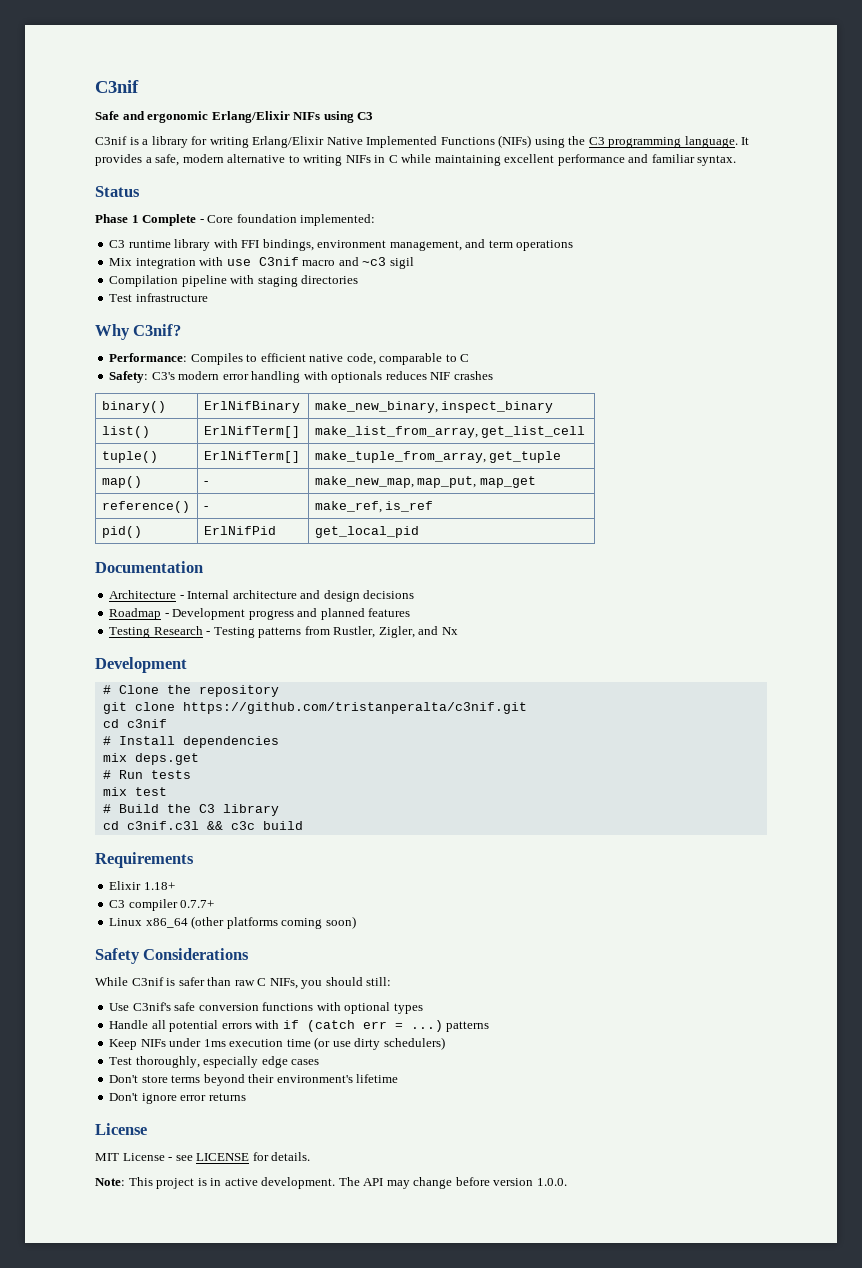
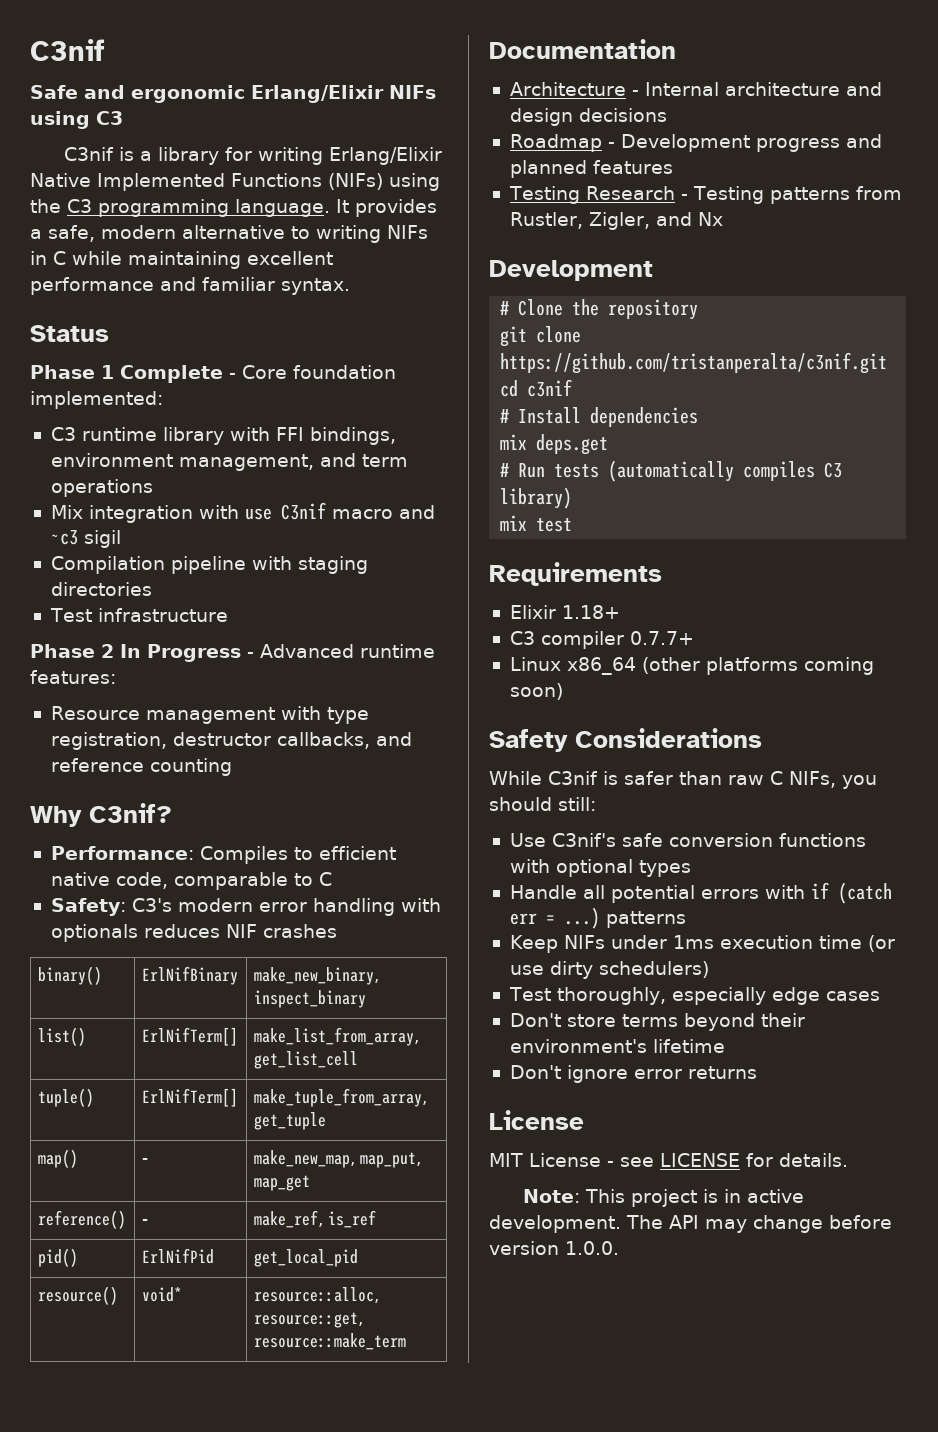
+ Phase 2 In Progress - Advanced runtime features:
+ Resource management with type registration, destructor callbacks, and reference counting
+ resource() | void* | resource::alloc, resource::get, resource::make_term
- # Run tests
+ # Run tests (automatically compiles C3 library)
  mix test
- # Build the C3 library
- cd c3nif.c3l && c3c build

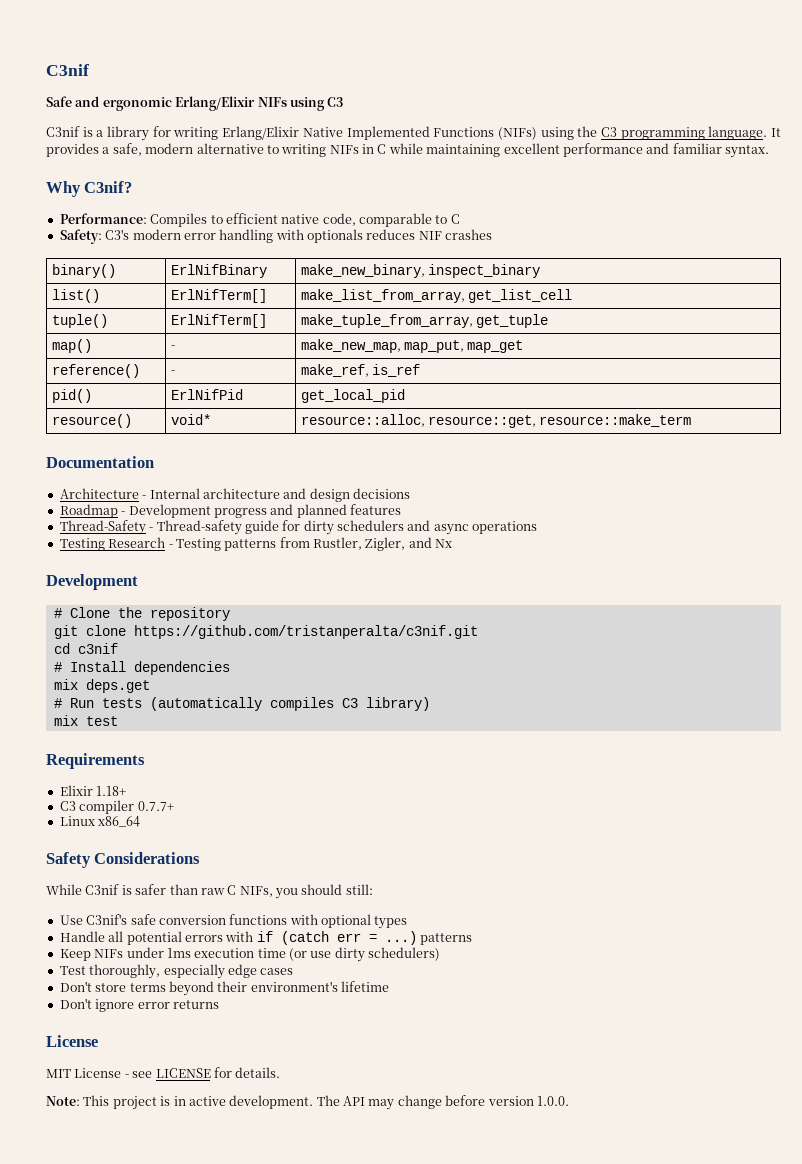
- Status
- Phase 1 Complete - Core foundation implemented:
- C3 runtime library with FFI bindings, environment management, and term operations
- Mix integration with use C3nif macro and ~c3 sigil
- Compilation pipeline with staging directories
- Test infrastructure
- Phase 2 In Progress - Advanced runtime features:
- Resource management with type registration, destructor callbacks, and reference counting
+ Thread-Safety - Thread-safety guide for dirty schedulers and async operations
- Linux x86_64 (other platforms coming soon)
+ Linux x86_64

